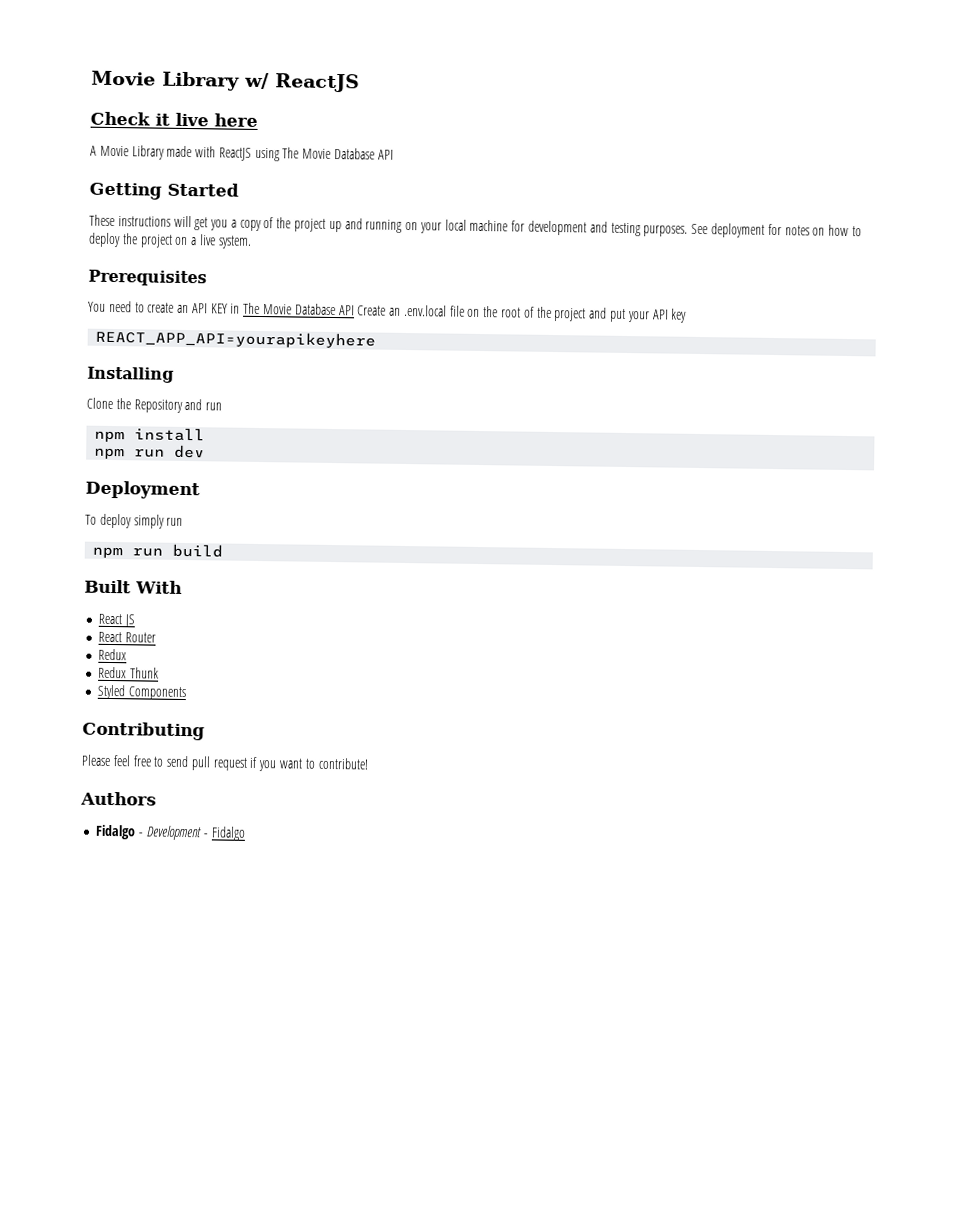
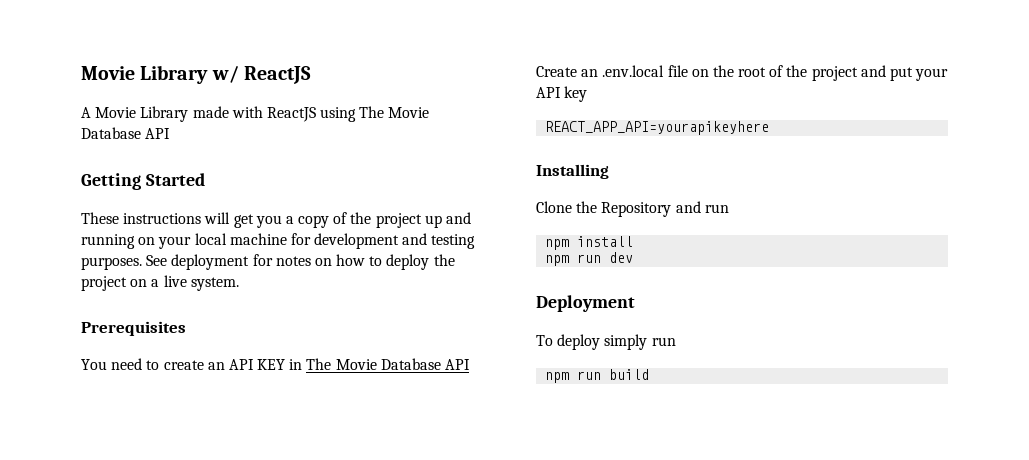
- Check it live here
- Built With
- React JS
- React Router
- Redux
- Redux Thunk
- Styled Components
- Contributing
- Please feel free to send pull request if you want to contribute!
- Authors
- Fidalgo - Development - Fidalgo

